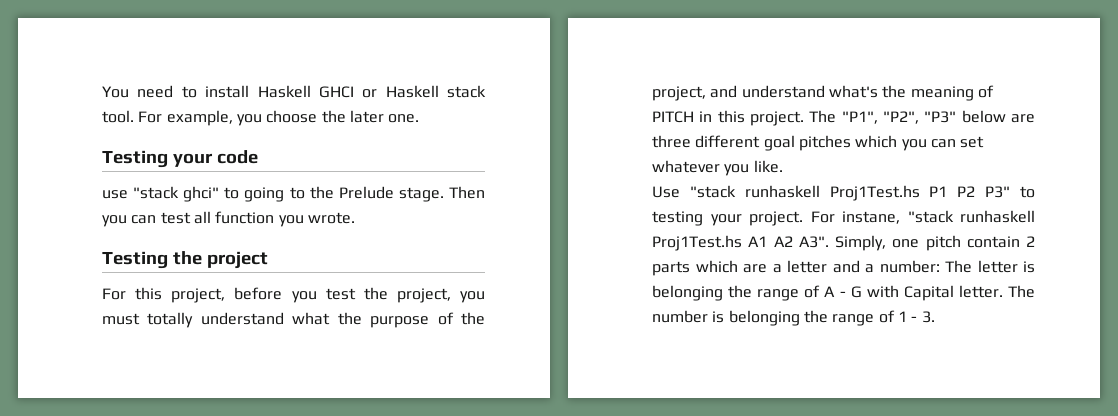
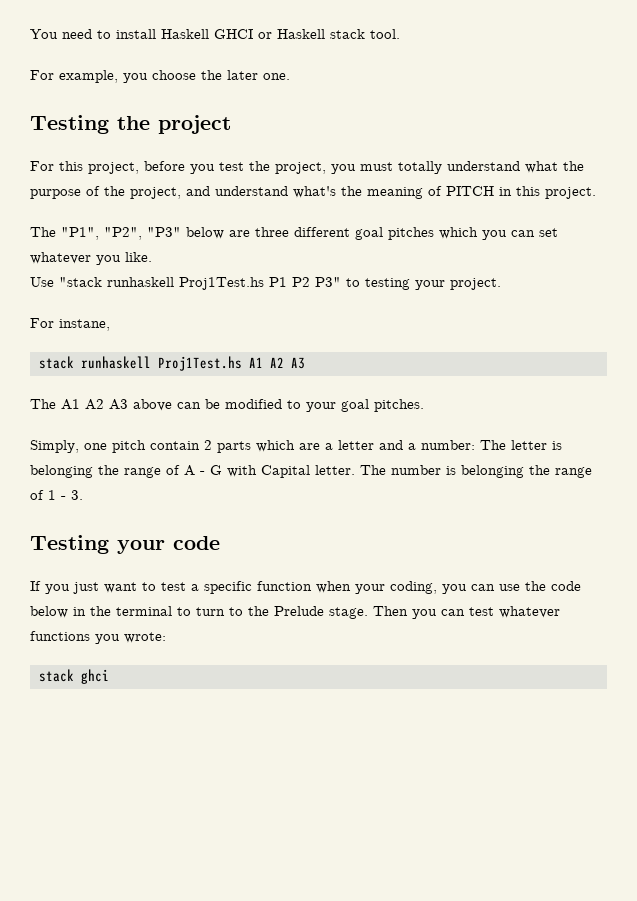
- You need to install Haskell GHCI or Haskell stack tool. For example, you choose the later one.
+ You need to install Haskell GHCI or Haskell stack tool.
+ For example, you choose the later one.
- Testing your code
- use "stack ghci" to going to the Prelude stage. Then you can test all function you wrote.
- For this project, before you test the project, you must totally understand what the purpose of the project, and understand what's the meaning of PITCH in this project. The "P1", "P2", "P3" below are three different goal pitches which you can set whatever you like.
+ For this project, before you test the project, you must totally understand what the purpose of the project, and understand what's the meaning of PITCH in this project.
+ The "P1", "P2", "P3" below are three different goal pitches which you can set whatever you like.
- Use "stack runhaskell Proj1Test.hs P1 P2 P3" to testing your project. For instane, "stack runhaskell Proj1Test.hs A1 A2 A3". Simply, one pitch contain 2 parts which are a letter and a number: The letter is belonging the range of A - G with Capital letter.
+ Use "stack runhaskell Proj1Test.hs P1 P2 P3" to testing your project.
+ For instane,
+ stack runhaskell Proj1Test.hs A1 A2 A3
+ The A1 A2 A3 above can be modified to your goal pitches.
+ Simply, one pitch contain 2 parts which are a letter and a number: The letter is belonging the range of A - G with Capital letter.
+ Testing your code
+ If you just want to test a specific function when your coding, you can use the code below in the terminal to turn to the Prelude stage. Then you can test whatever functions you wrote:
+ stack ghci

